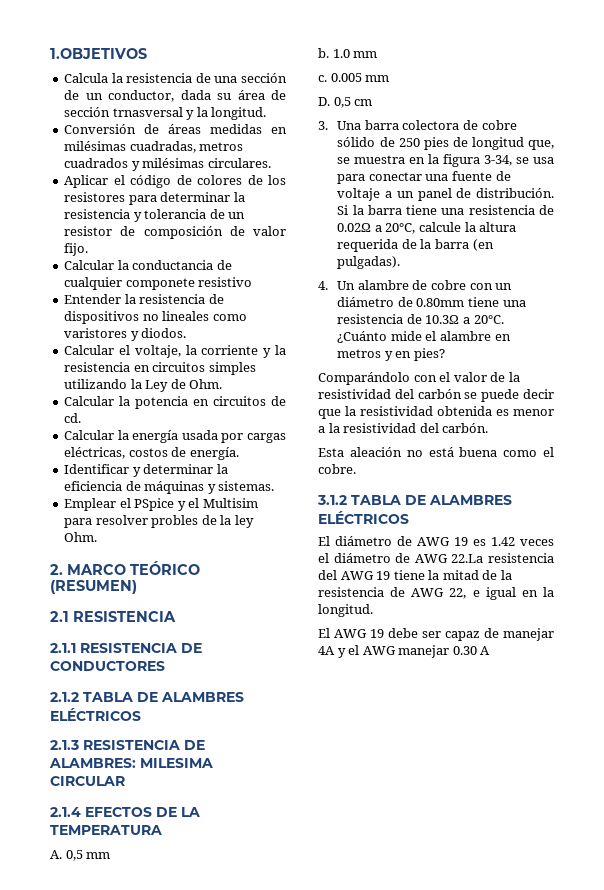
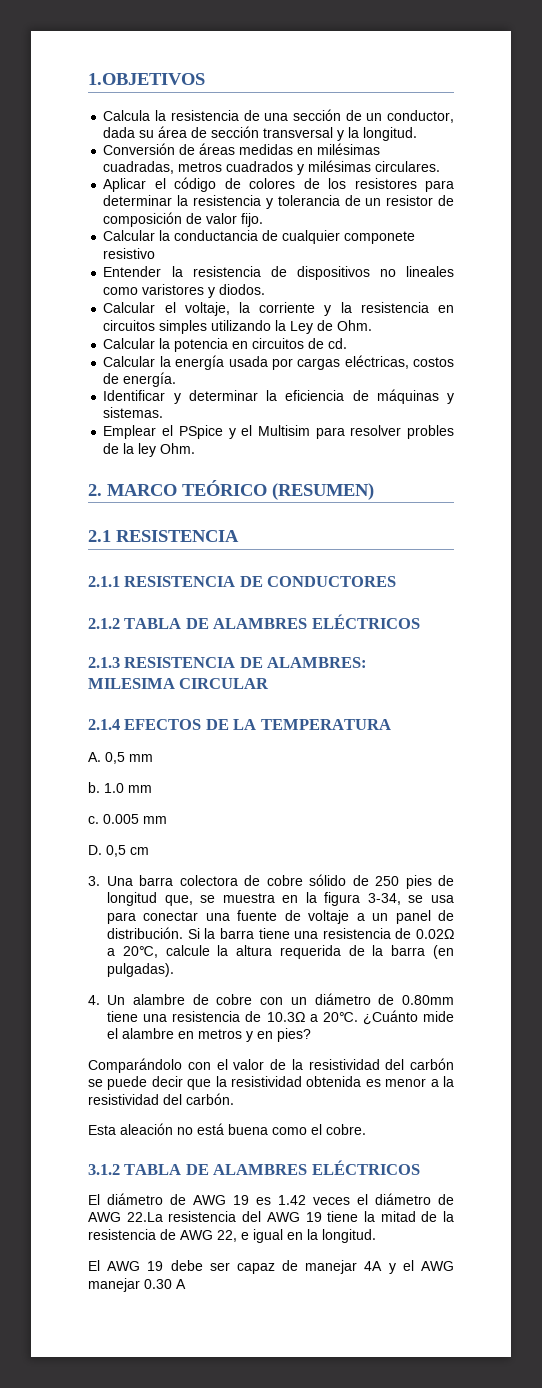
- Calcula la resistencia de una sección de un conductor, dada su área de sección trnasversal y la longitud.
+ Calcula la resistencia de una sección de un conductor, dada su área de sección transversal y la longitud.

